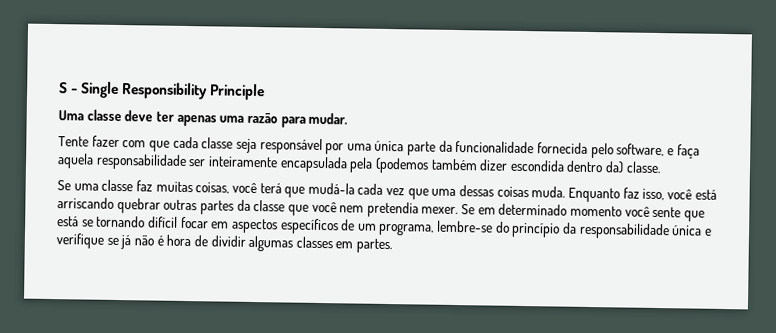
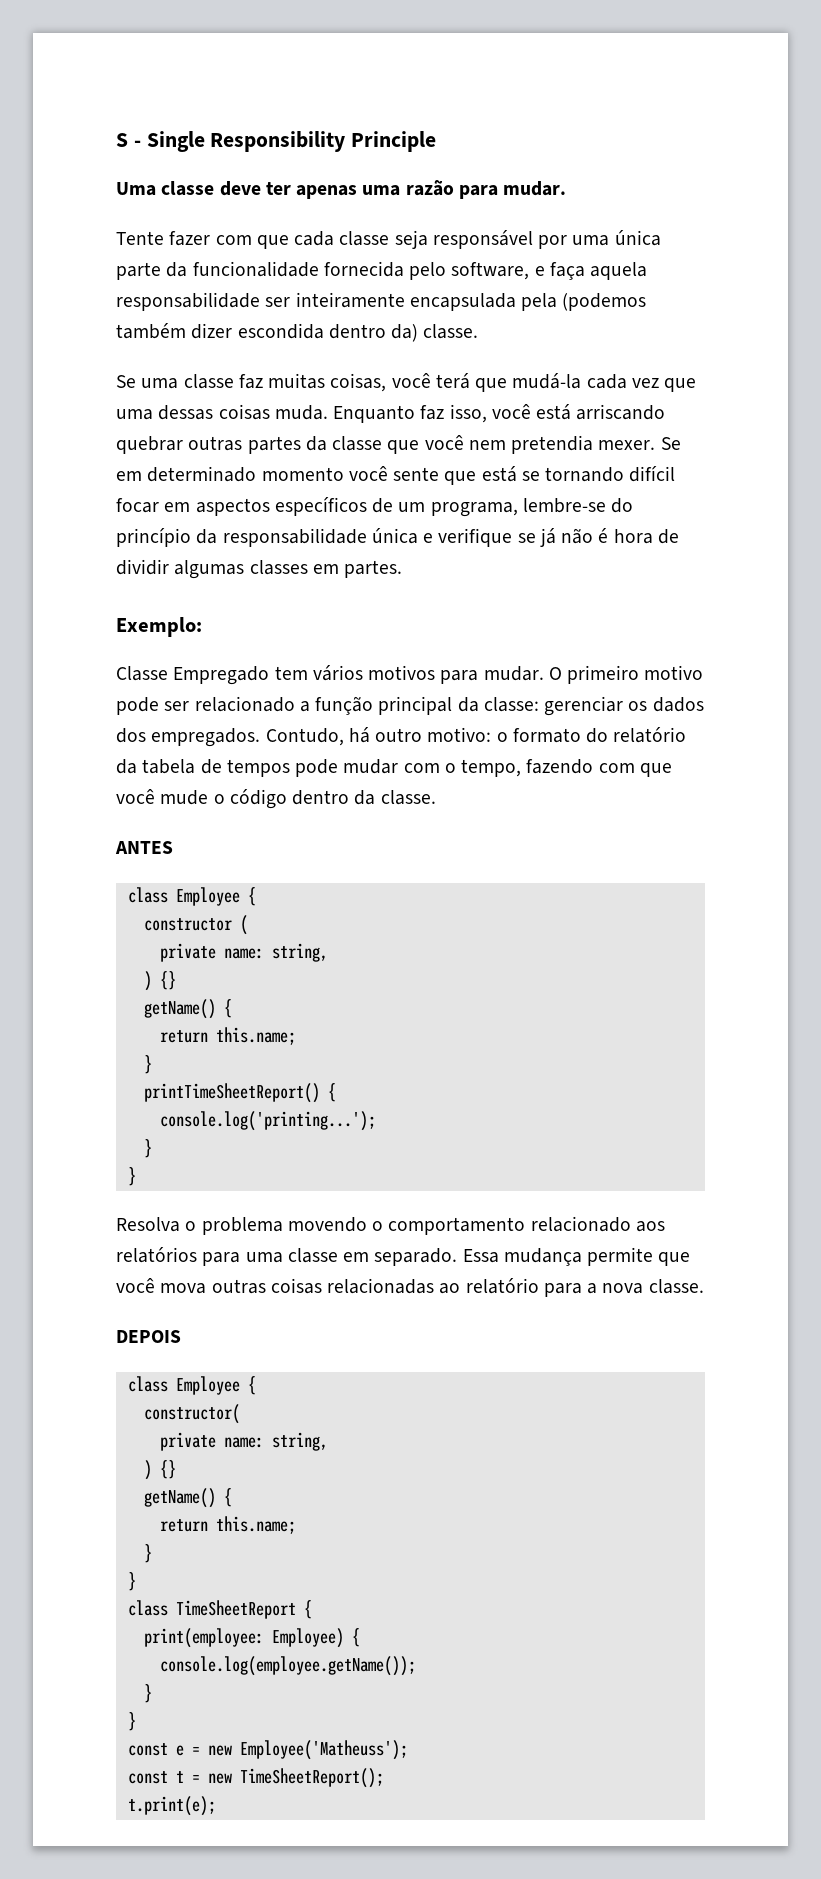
+ Exemplo:
+ Classe Empregado tem vários motivos para mudar. O primeiro motivo pode ser relacionado a função principal da classe: gerenciar os dados dos empregados. Contudo, há outro motivo: o formato do relatório da tabela de tempos pode mudar com o tempo, fazendo com que você mude o código dentro da classe.
+ ANTES
+ class Employee {
+ constructor (
+ private name: string,
+ ) {}
+ getName() {
+ return this.name;
+ }
+ printTimeSheetReport() {
+ console.log('printing...');
+ }
+ }
+ Resolva o problema movendo o comportamento relacionado aos relatórios para uma classe em separado. Essa mudança permite que você mova outras coisas relacionadas ao relatório para a nova classe.
+ DEPOIS
+ class Employee {
+ constructor(
+ private name: string,
+ ) {}
+ getName() {
+ return this.name;
+ }
+ }
+ class TimeSheetReport {
+ print(employee: Employee) {
+ console.log(employee.getName());
+ }
+ }
+ const e = new Employee('Matheuss');
+ const t = new TimeSheetReport();
+ t.print(e);

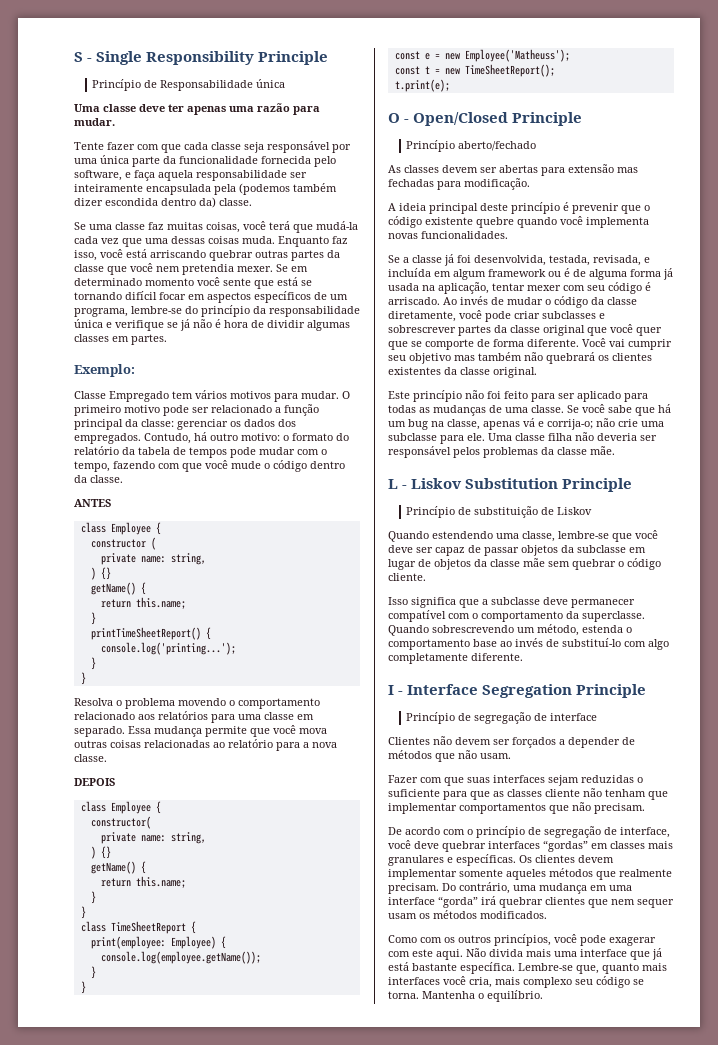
+ Princípio de Responsabilidade única
+ O - Open/Closed Principle
+ Princípio aberto/fechado
+ As classes devem ser abertas para extensão mas fechadas para modificação.
+ A ideia principal deste princípio é prevenir que o código existente quebre quando você implementa novas funcionalidades.
+ Se a classe já foi desenvolvida, testada, revisada, e incluída em algum framework ou é de alguma forma já usada na aplicação, tentar mexer com seu código é arriscado. Ao invés de mudar o código da classe diretamente, você pode criar subclasses e sobrescrever partes da classe original que você quer que se comporte de forma diferente. Você vai cumprir seu objetivo mas também não quebrará os clientes existentes da classe original.
+ Este princípio não foi feito para ser aplicado para todas as mudanças de uma classe. Se você sabe que há um bug na classe, apenas vá e corrija-o; não crie uma subclasse para ele. Uma classe filha não deveria ser responsável pelos problemas da classe mãe.
+ L - Liskov Substitution Principle
+ Princípio de substituição de Liskov
+ Quando estendendo uma classe, lembre-se que você deve ser capaz de passar objetos da subclasse em lugar de objetos da classe mãe sem quebrar o código cliente.
+ Isso significa que a subclasse deve permanecer compatível com o comportamento da superclasse. Quando sobrescrevendo um método, estenda o comportamento base ao invés de substituí-lo com algo completamente diferente.
+ I - Interface Segregation Principle
+ Princípio de segregação de interface
+ Clientes não devem ser forçados a depender de métodos que não usam.
+ Fazer com que suas interfaces sejam reduzidas o suficiente para que as classes cliente não tenham que implementar comportamentos que não precisam.
+ De acordo com o princípio de segregação de interface, você deve quebrar interfaces “gordas” em classes mais granulares e específicas. Os clientes devem implementar somente aqueles métodos que realmente precisam. Do contrário, uma mudança em uma interface “gorda” irá quebrar clientes que nem sequer usam os métodos modificados.
+ Como com os outros princípios, você pode exagerar com este aqui. Não divida mais uma interface que já está bastante específica. Lembre-se que, quanto mais interfaces você cria, mais complexo seu código se torna. Mantenha o equilíbrio.

